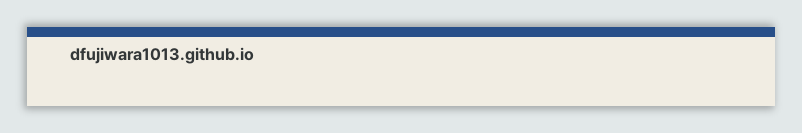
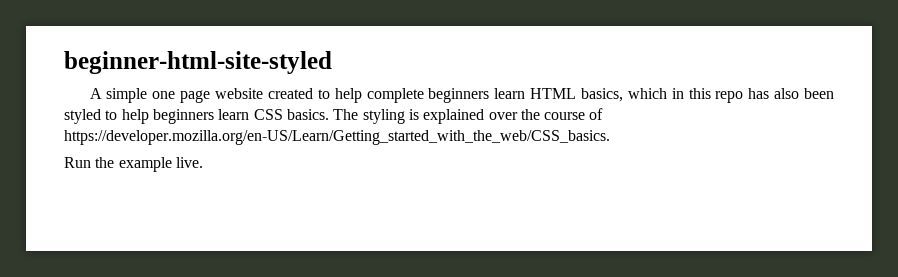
- dfujiwara1013.github.io
+ beginner-html-site-styled
+ A simple one page website created to help complete beginners learn HTML basics, which in this repo has also been styled to help beginners learn CSS basics. The styling is explained over the course of https://developer.mozilla.org/en-US/Learn/Getting_started_with_the_web/CSS_basics.
+ Run the example live.

